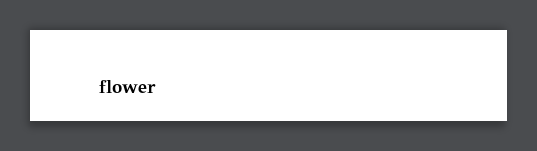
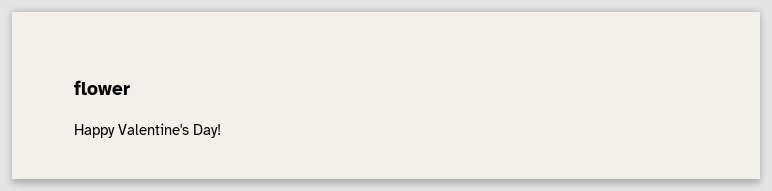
+ Happy Valentine's Day!

